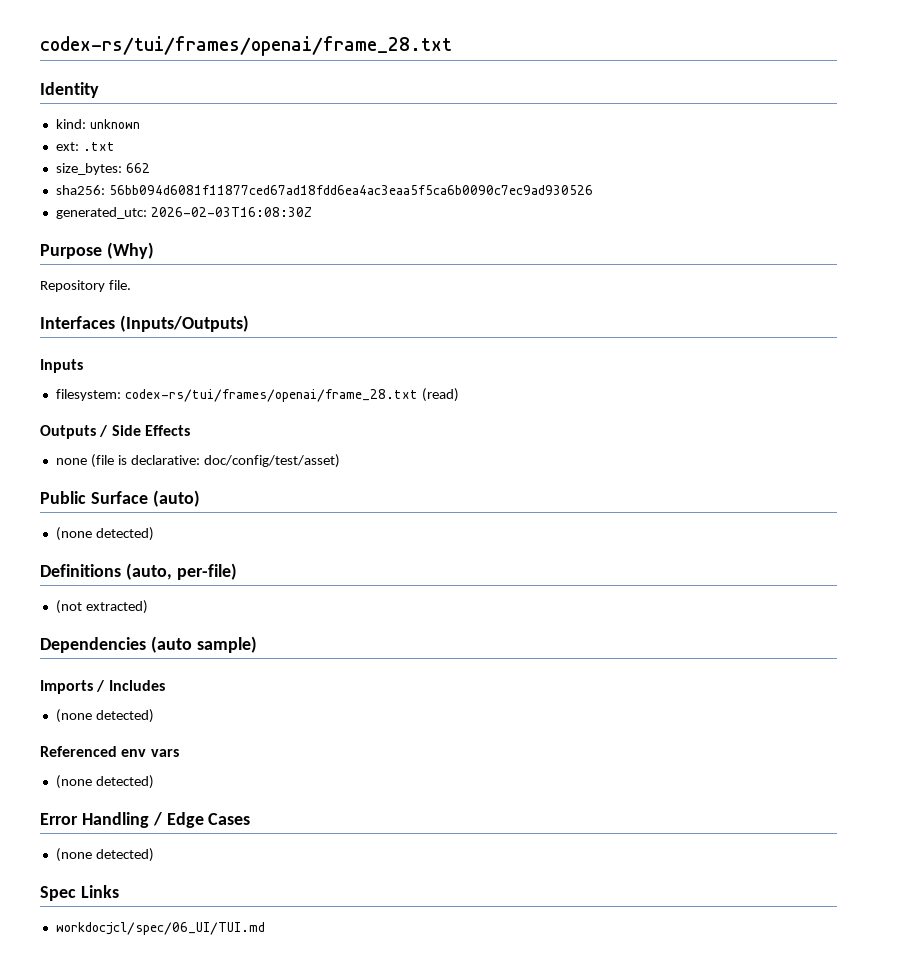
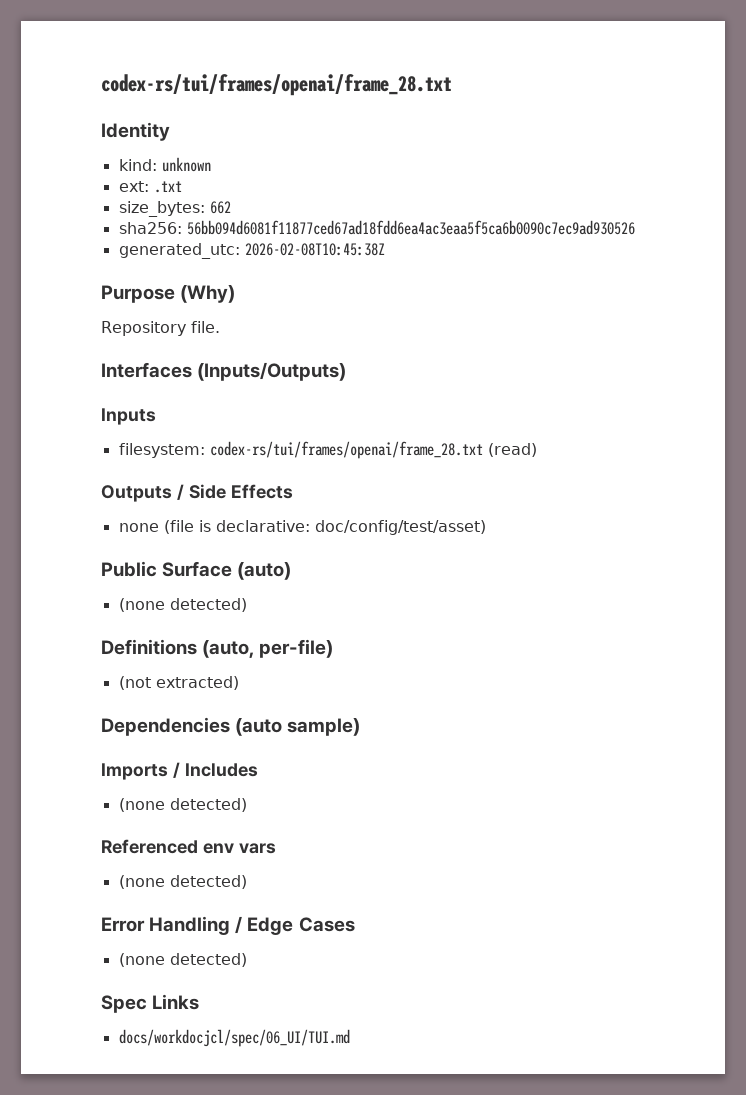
- generated_utc: 2026-02-03T16:08:30Z
+ generated_utc: 2026-02-08T10:45:38Z
- workdocjcl/spec/06_UI/TUI.md
+ docs/workdocjcl/spec/06_UI/TUI.md

